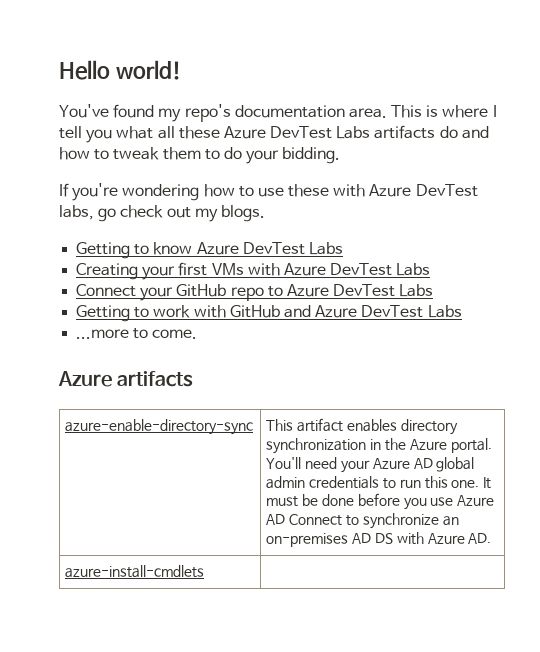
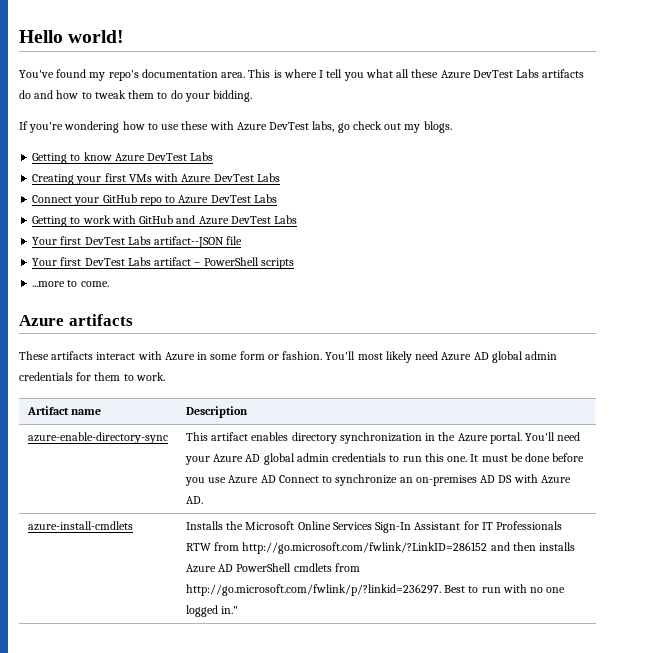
+ Your first DevTest Labs artifact--JSON file
+ Your first DevTest Labs artifact – PowerShell scripts
+ These artifacts interact with Azure in some form or fashion. You'll most likely need Azure AD global admin credentials for them to work.
+ Artifact name | Description
- azure-install-cmdlets |
+ azure-install-cmdlets | Installs the Microsoft Online Services Sign-In Assistant for IT Professionals RTW from http://go.microsoft.com/fwlink/?LinkID=286152 and then installs Azure AD PowerShell cmdlets from http://go.microsoft.com/fwlink/p/?linkid=236297. Best to run with no one logged in."

